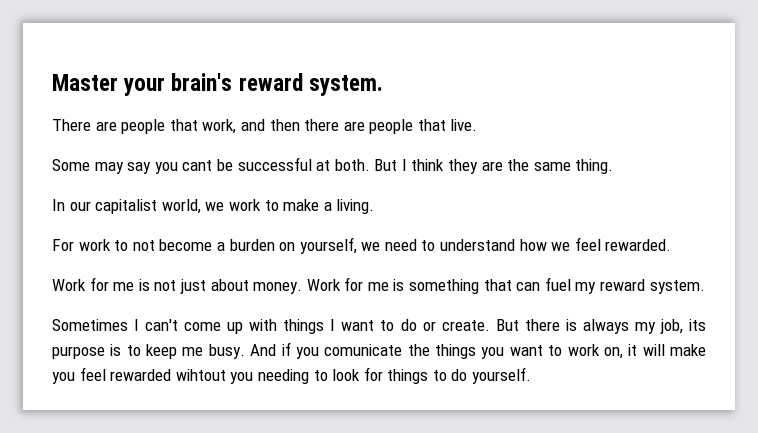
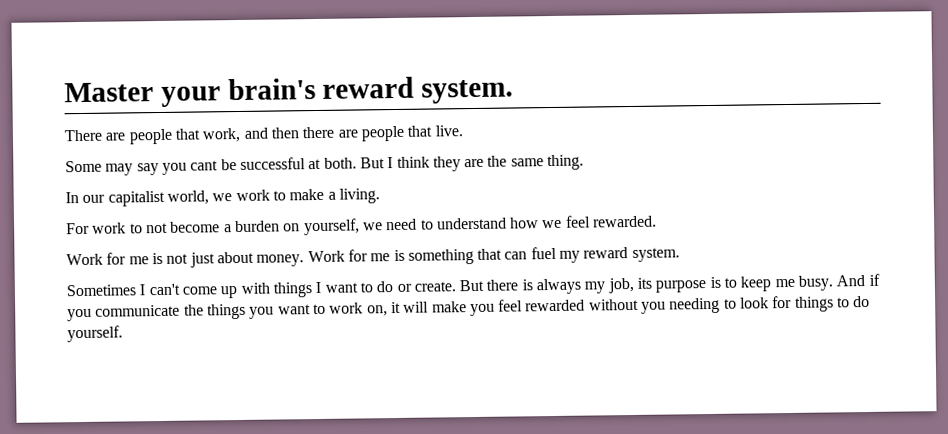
- And if you comunicate the things you want to work on, it will make you feel rewarded wihtout you needing to look for things to do yourself.
+ And if you communicate the things you want to work on, it will make you feel rewarded without you needing to look for things to do yourself.

